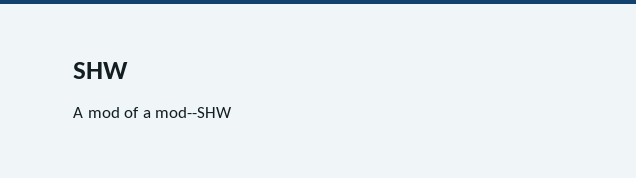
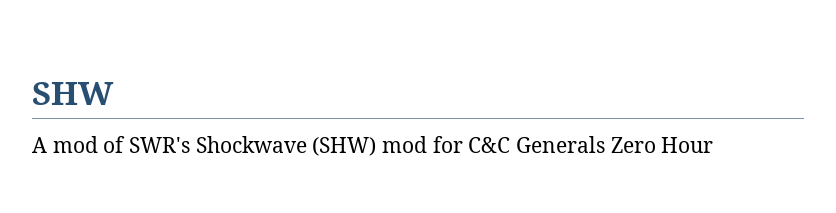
- A mod of a mod--SHW
+ A mod of SWR's Shockwave (SHW) mod for C&C Generals Zero Hour

